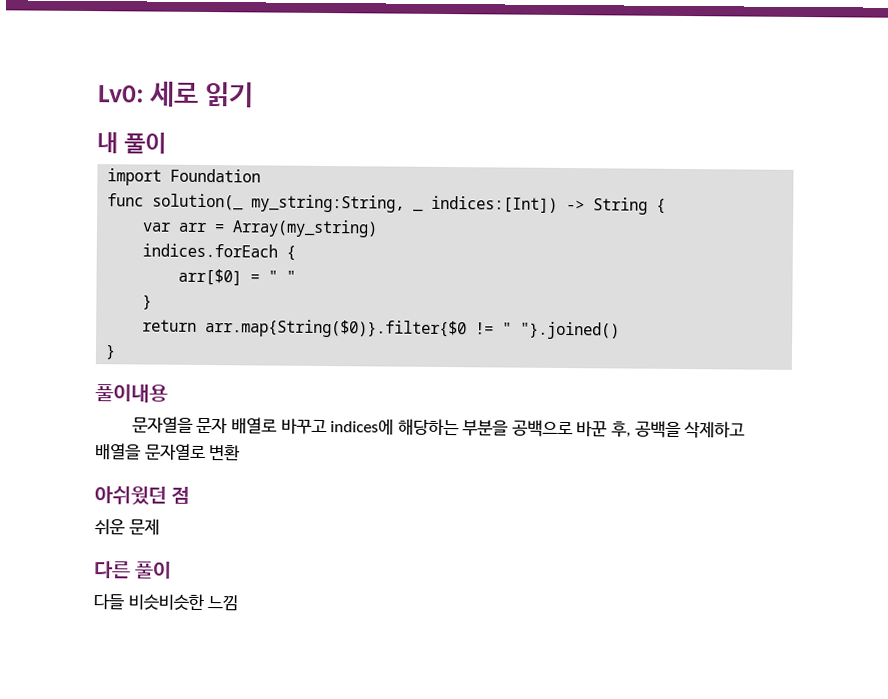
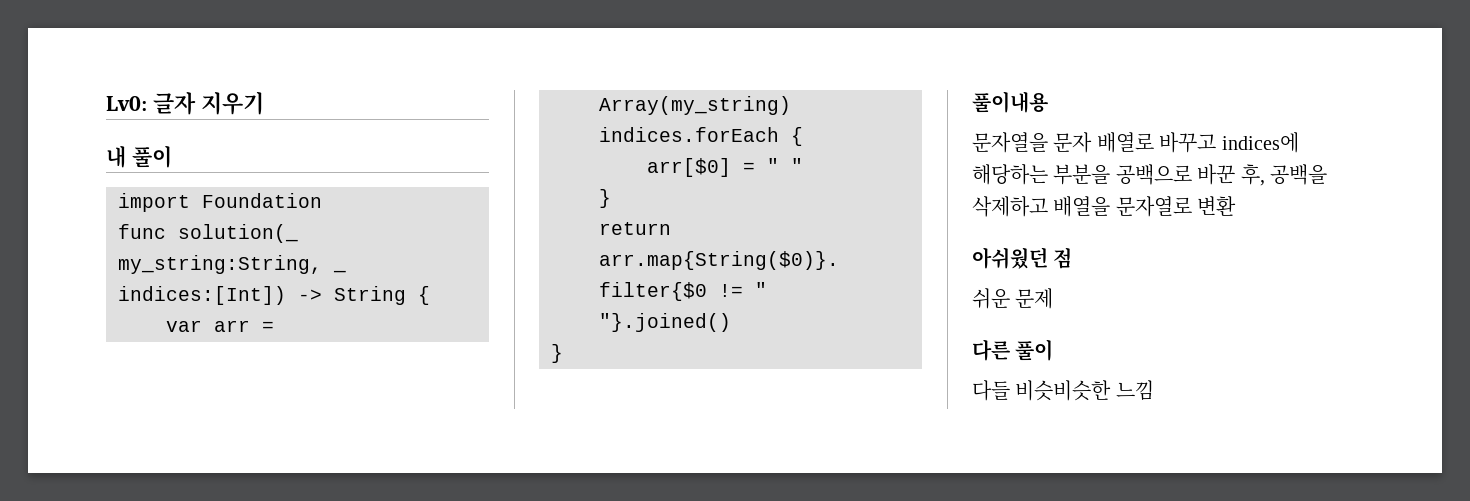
- Lv0: 세로 읽기
+ Lv0: 글자 지우기

